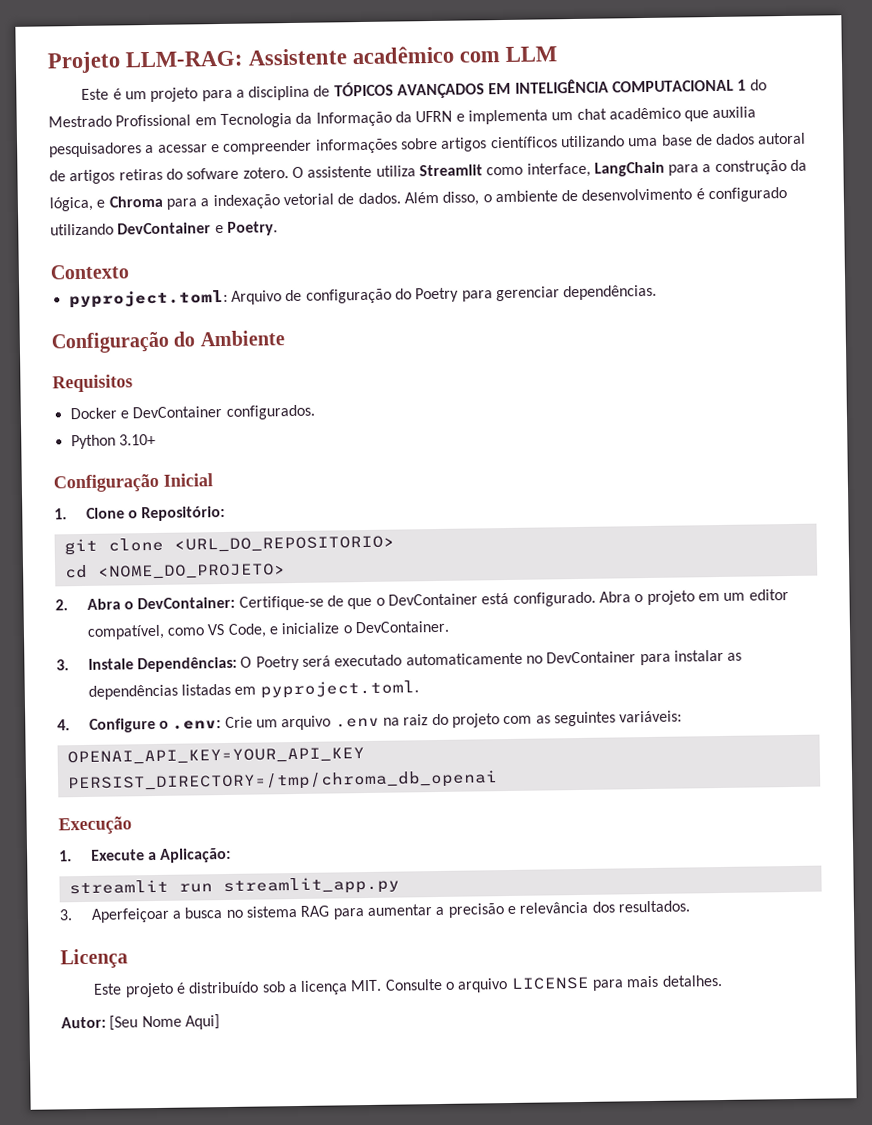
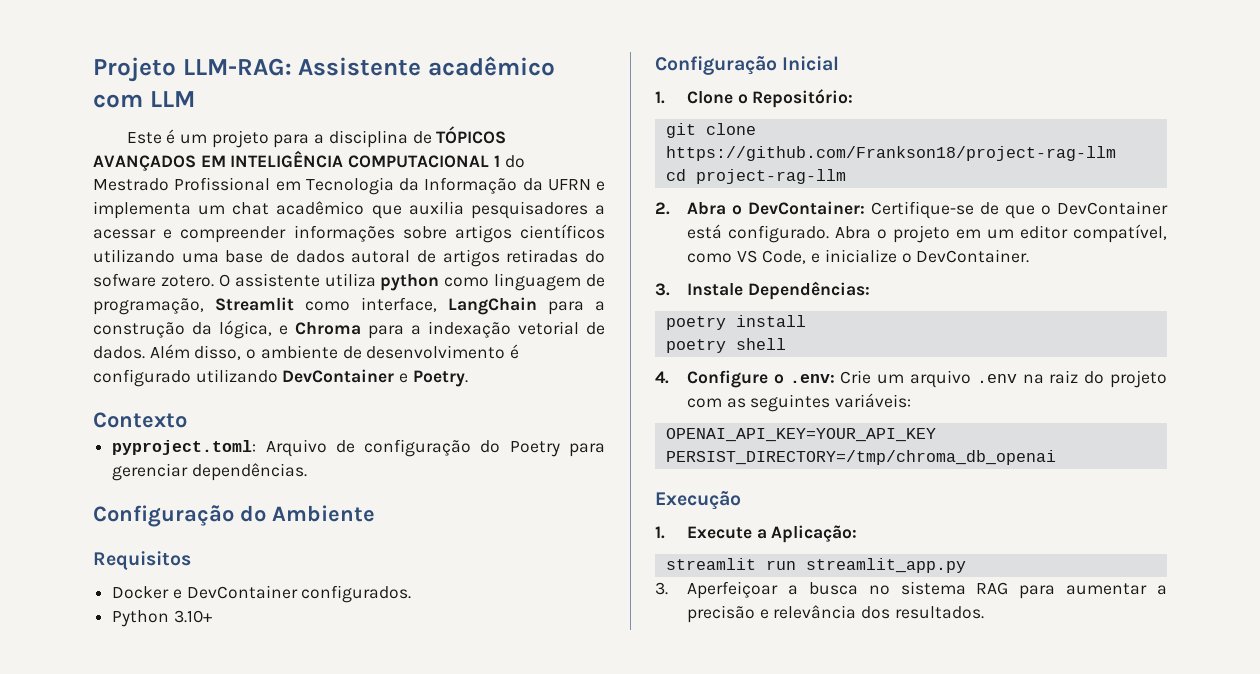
- Este é um projeto para a disciplina de TÓPICOS AVANÇADOS EM INTELIGÊNCIA COMPUTACIONAL 1 do Mestrado Profissional em Tecnologia da Informação da UFRN e implementa um chat acadêmico que auxilia pesquisadores a acessar e compreender informações sobre artigos científicos utilizando uma base de dados autoral de artigos retiras do sofware zotero.
+ Este é um projeto para a disciplina de TÓPICOS AVANÇADOS EM INTELIGÊNCIA COMPUTACIONAL 1 do Mestrado Profissional em Tecnologia da Informação da UFRN e implementa um chat acadêmico que auxilia pesquisadores a acessar e compreender informações sobre artigos científicos utilizando uma base de dados autoral de artigos retiradas do sofware zotero.
- O assistente utiliza Streamlit como interface, LangChain para a construção da lógica, e Chroma para a indexação vetorial de dados.
+ O assistente utiliza python como linguagem de programação, Streamlit como interface, LangChain para a construção da lógica, e Chroma para a indexação vetorial de dados.
- git clone <URL_DO_REPOSITORIO>
+ git clone https://github.com/Frankson18/project-rag-llm
- cd <NOME_DO_PROJETO>
+ cd project-rag-llm
- 3. Instale Dependências: O Poetry será executado automaticamente no DevContainer para instalar as dependências listadas em pyproject.toml.
+ 3. Instale Dependências:
+ poetry install
+ poetry shell
- Licença
- Este projeto é distribuído sob a licença MIT. Consulte o arquivo LICENSE para mais detalhes.
- Autor: [Seu Nome Aqui]

